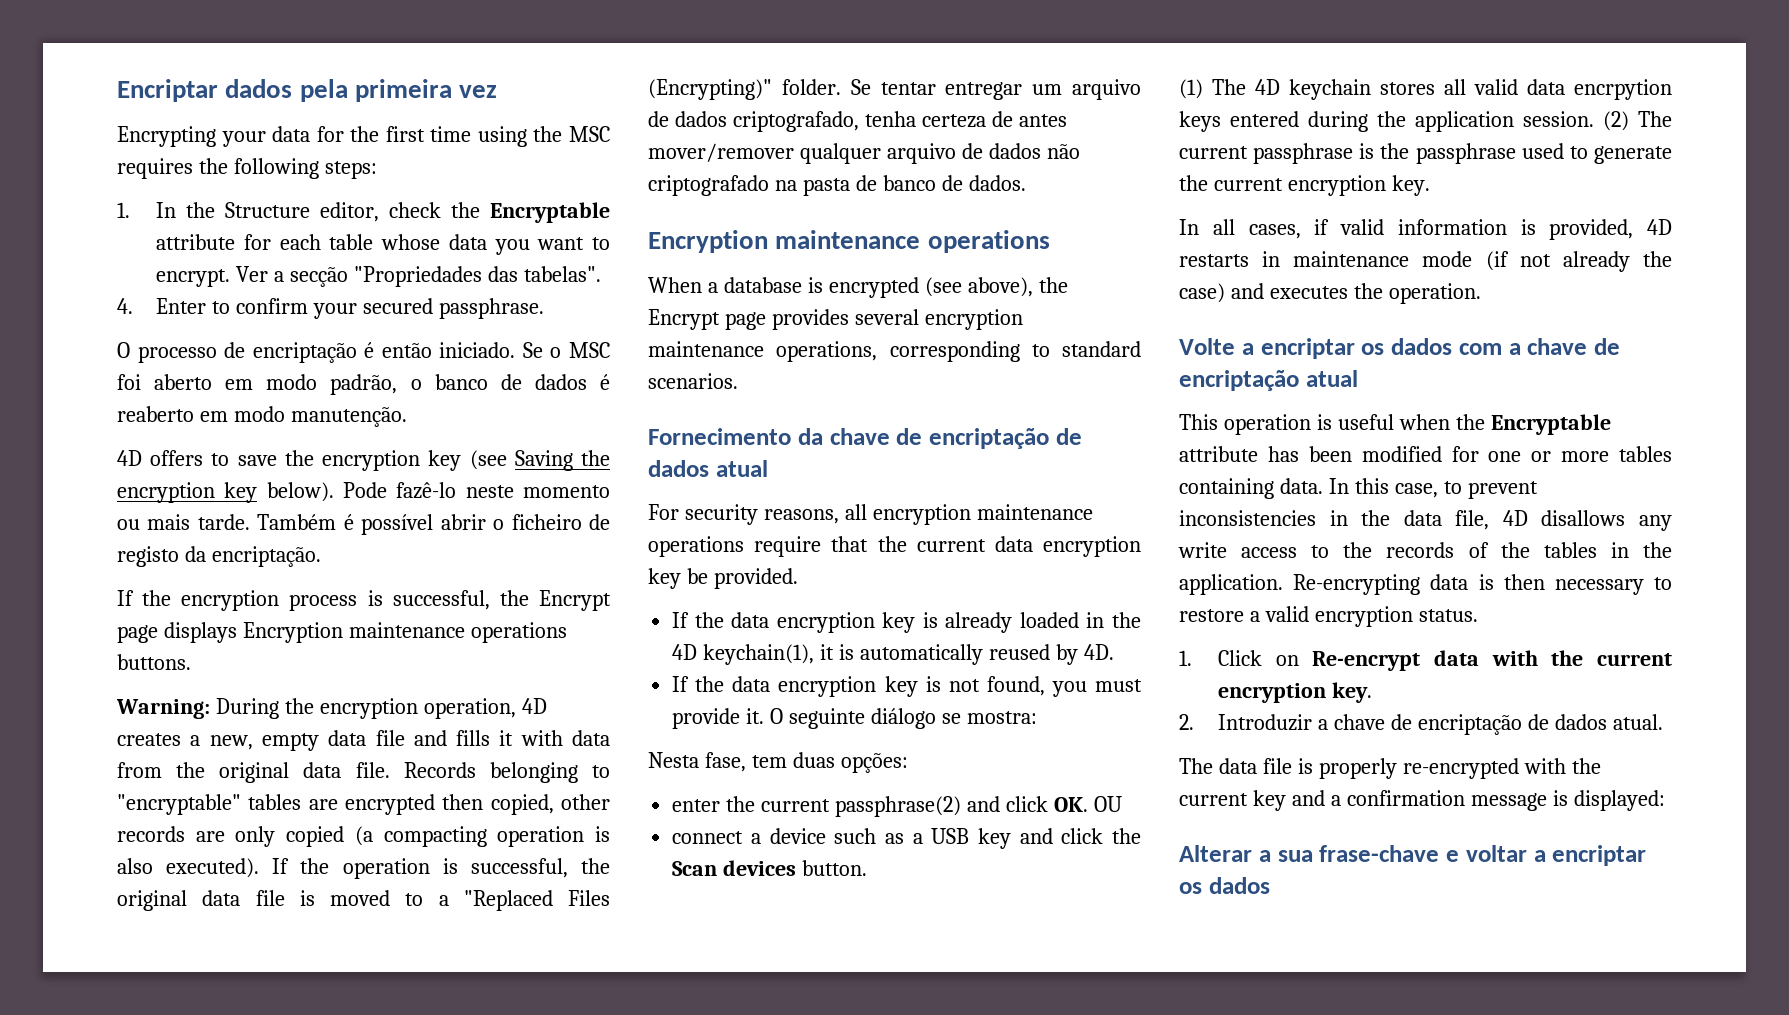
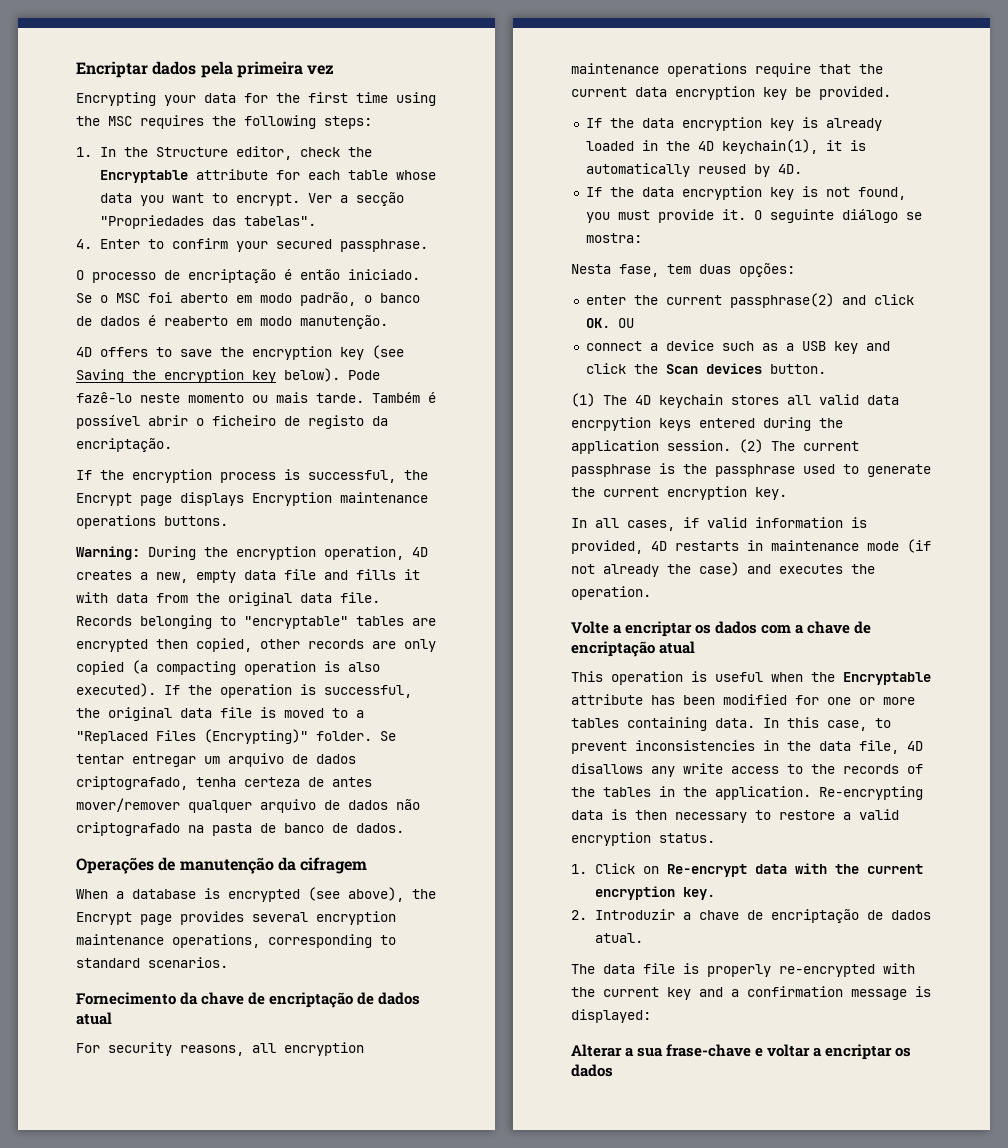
  Se tentar entregar um arquivo de dados criptografado, tenha certeza de antes mover/remover qualquer arquivo de dados não criptografado na pasta de banco de dados.
- Encryption maintenance operations
+ Operações de manutenção da cifragem

